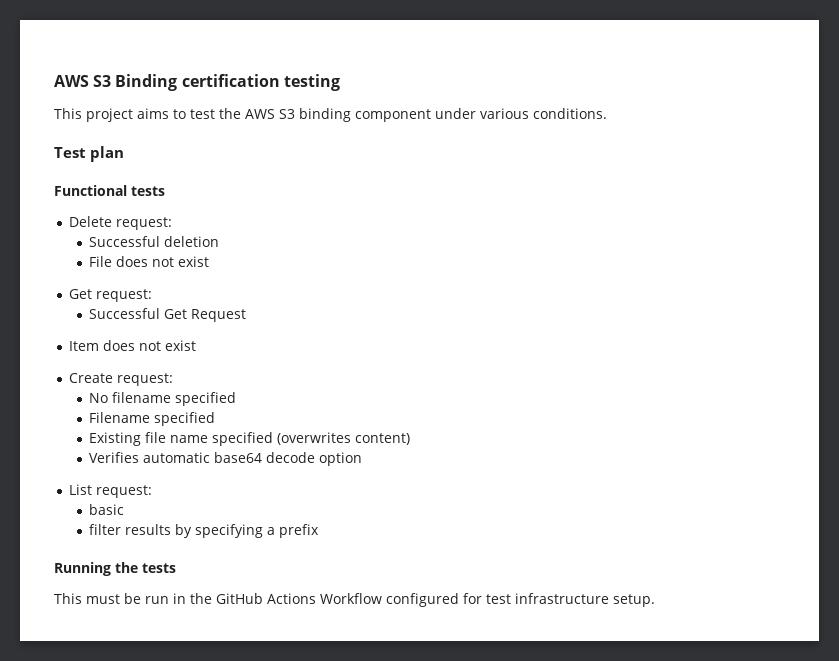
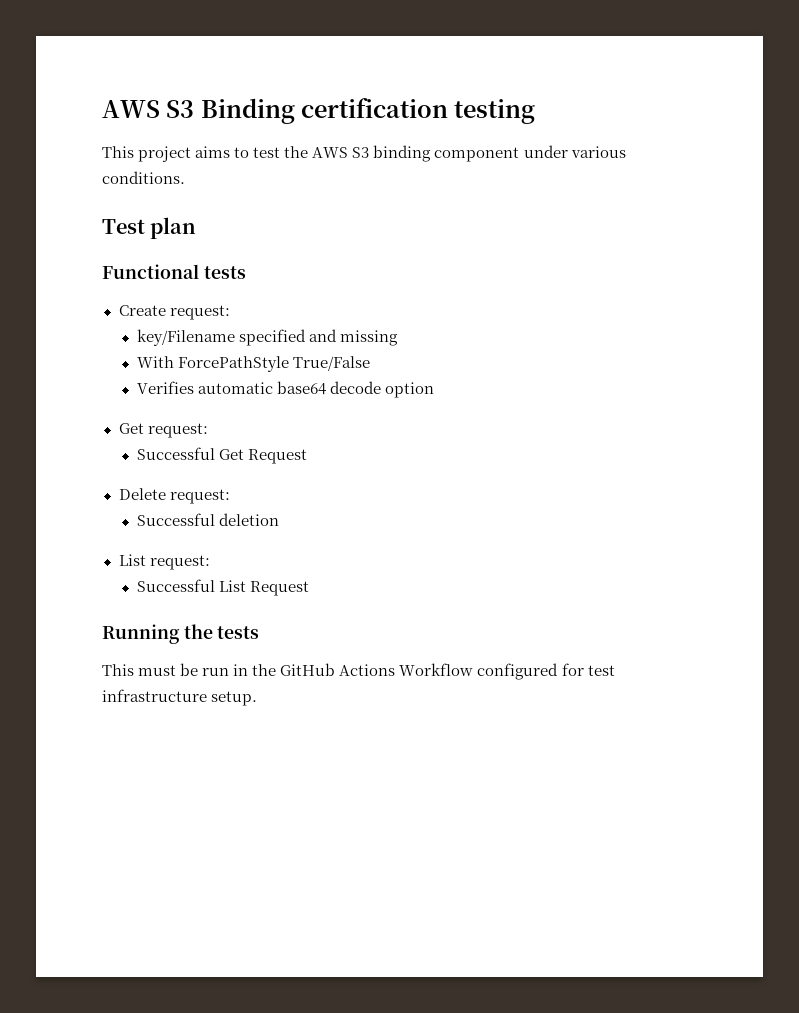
- Delete request:
- Successful deletion
- File does not exist
+ Create request:
+ key/Filename specified and missing
+ With ForcePathStyle True/False
+ Verifies automatic base64 decode option
- Item does not exist
- Create request:
- No filename specified
- Filename specified
- Existing file name specified (overwrites content)
- Verifies automatic base64 decode option
+ Delete request:
+ Successful deletion
  List request:
- basic
- filter results by specifying a prefix
+ Successful List Request

